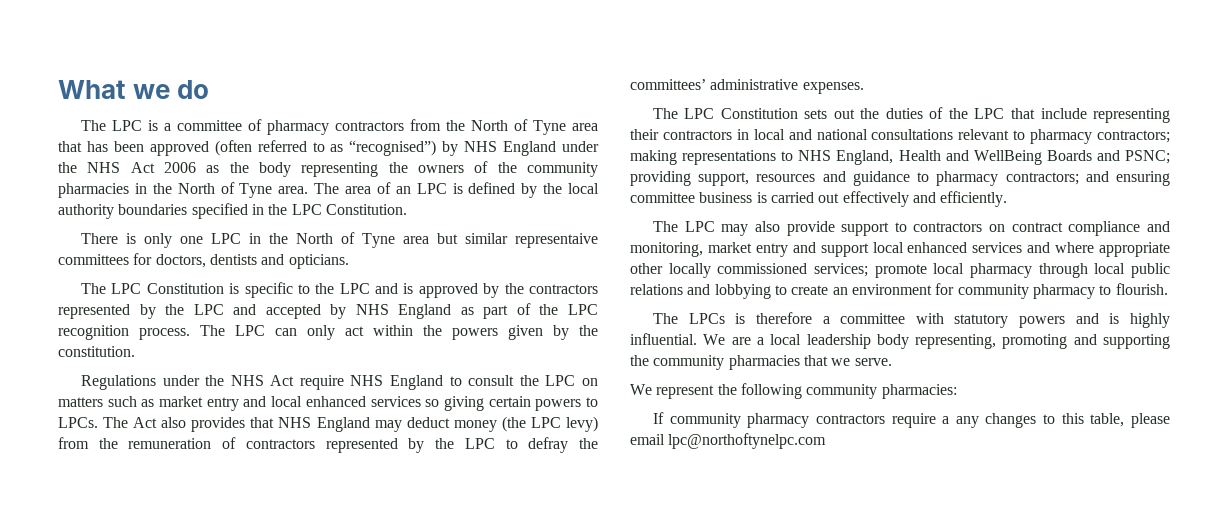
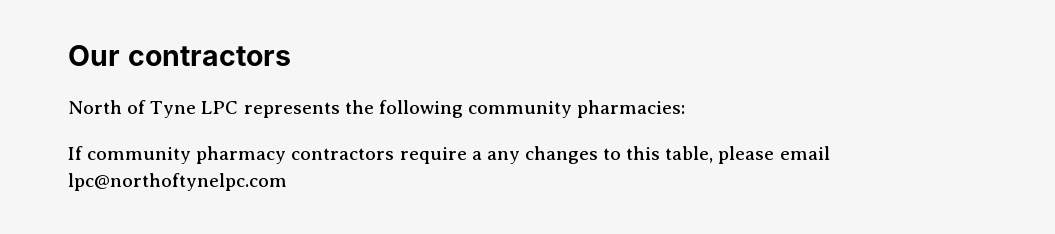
- What we do
- The LPC is a committee of pharmacy contractors from the North of Tyne area that has been approved (often referred to as “recognised”) by NHS England under the NHS Act 2006 as the body representing the owners of the community pharmacies in the North of Tyne area. The area of an LPC is defined by the local authority boundaries specified in the LPC Constitution.
- There is only one LPC in the North of Tyne area but similar representaive committees for doctors, dentists and opticians.
- The LPC Constitution is specific to the LPC and is approved by the contractors represented by the LPC and accepted by NHS England as part of the LPC recognition process. The LPC can only act within the powers given by the constitution.
- Regulations under the NHS Act require NHS England to consult the LPC on matters such as market entry and local enhanced services so giving certain powers to LPCs. The Act also provides that NHS England may deduct money (the LPC levy) from the remuneration of contractors represented by the LPC to defray the committees’ administrative expenses.
- The LPC Constitution sets out the duties of the LPC that include representing their contractors in local and national consultations relevant to pharmacy contractors; making representations to NHS England, Health and WellBeing Boards and PSNC; providing support, resources and guidance to pharmacy contractors; and ensuring committee business is carried out effectively and efficiently.
- The LPC may also provide support to contractors on contract compliance and monitoring, market entry and support local enhanced services and where appropriate other locally commissioned services; promote local pharmacy through local public relations and lobbying to create an environment for community pharmacy to flourish.
- The LPCs is therefore a committee with statutory powers and is highly influential. We are a local leadership body representing, promoting and supporting the community pharmacies that we serve.
- We represent the following community pharmacies:
+ Our contractors
+ North of Tyne LPC represents the following community pharmacies:

